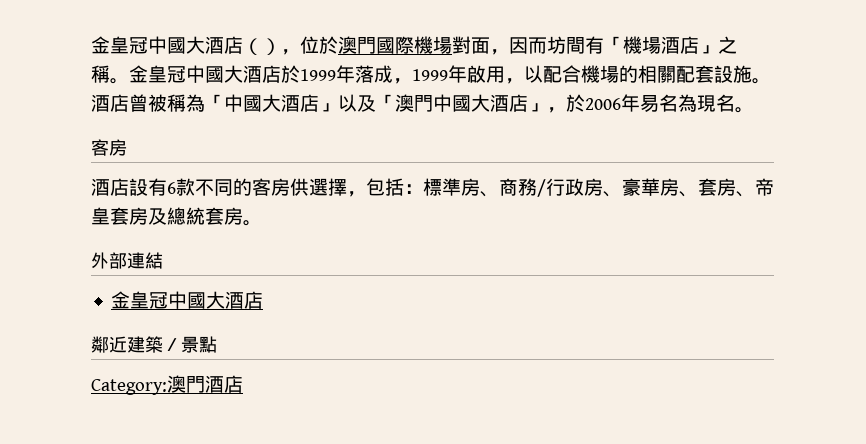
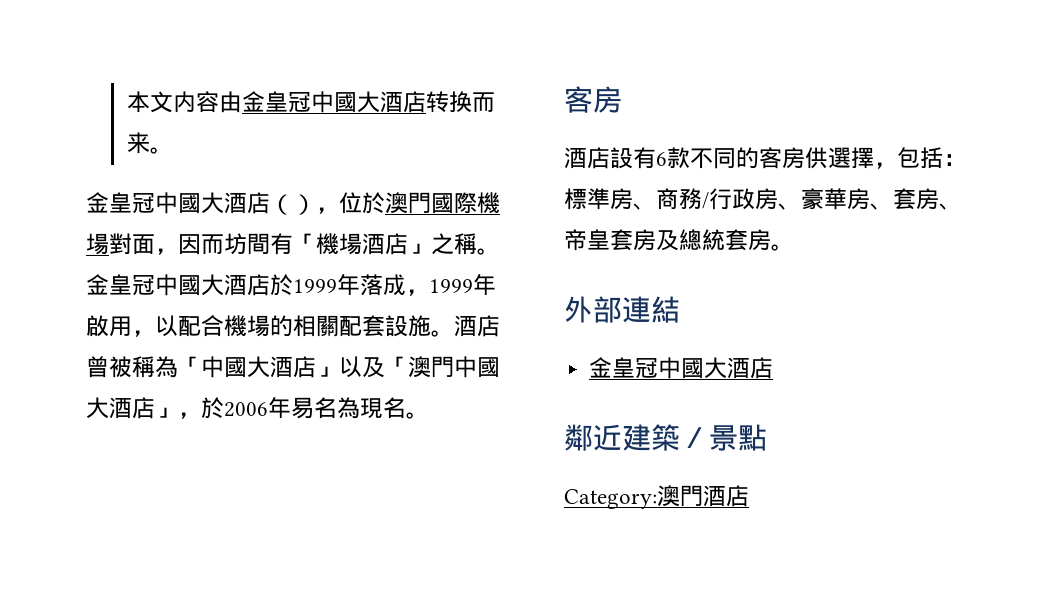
+ 本文内容由金皇冠中國大酒店转换而来。

